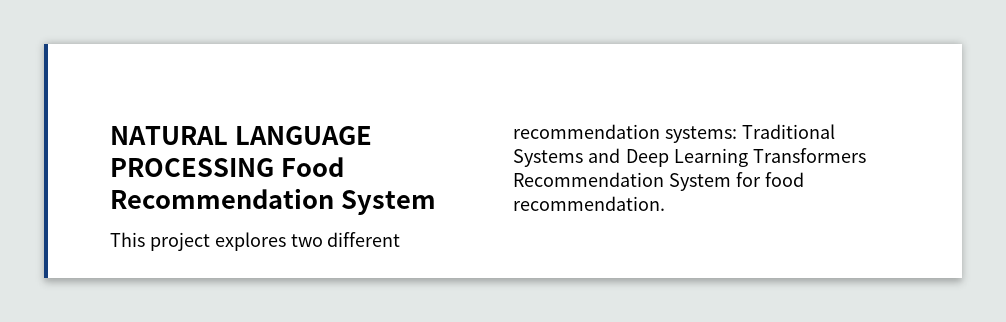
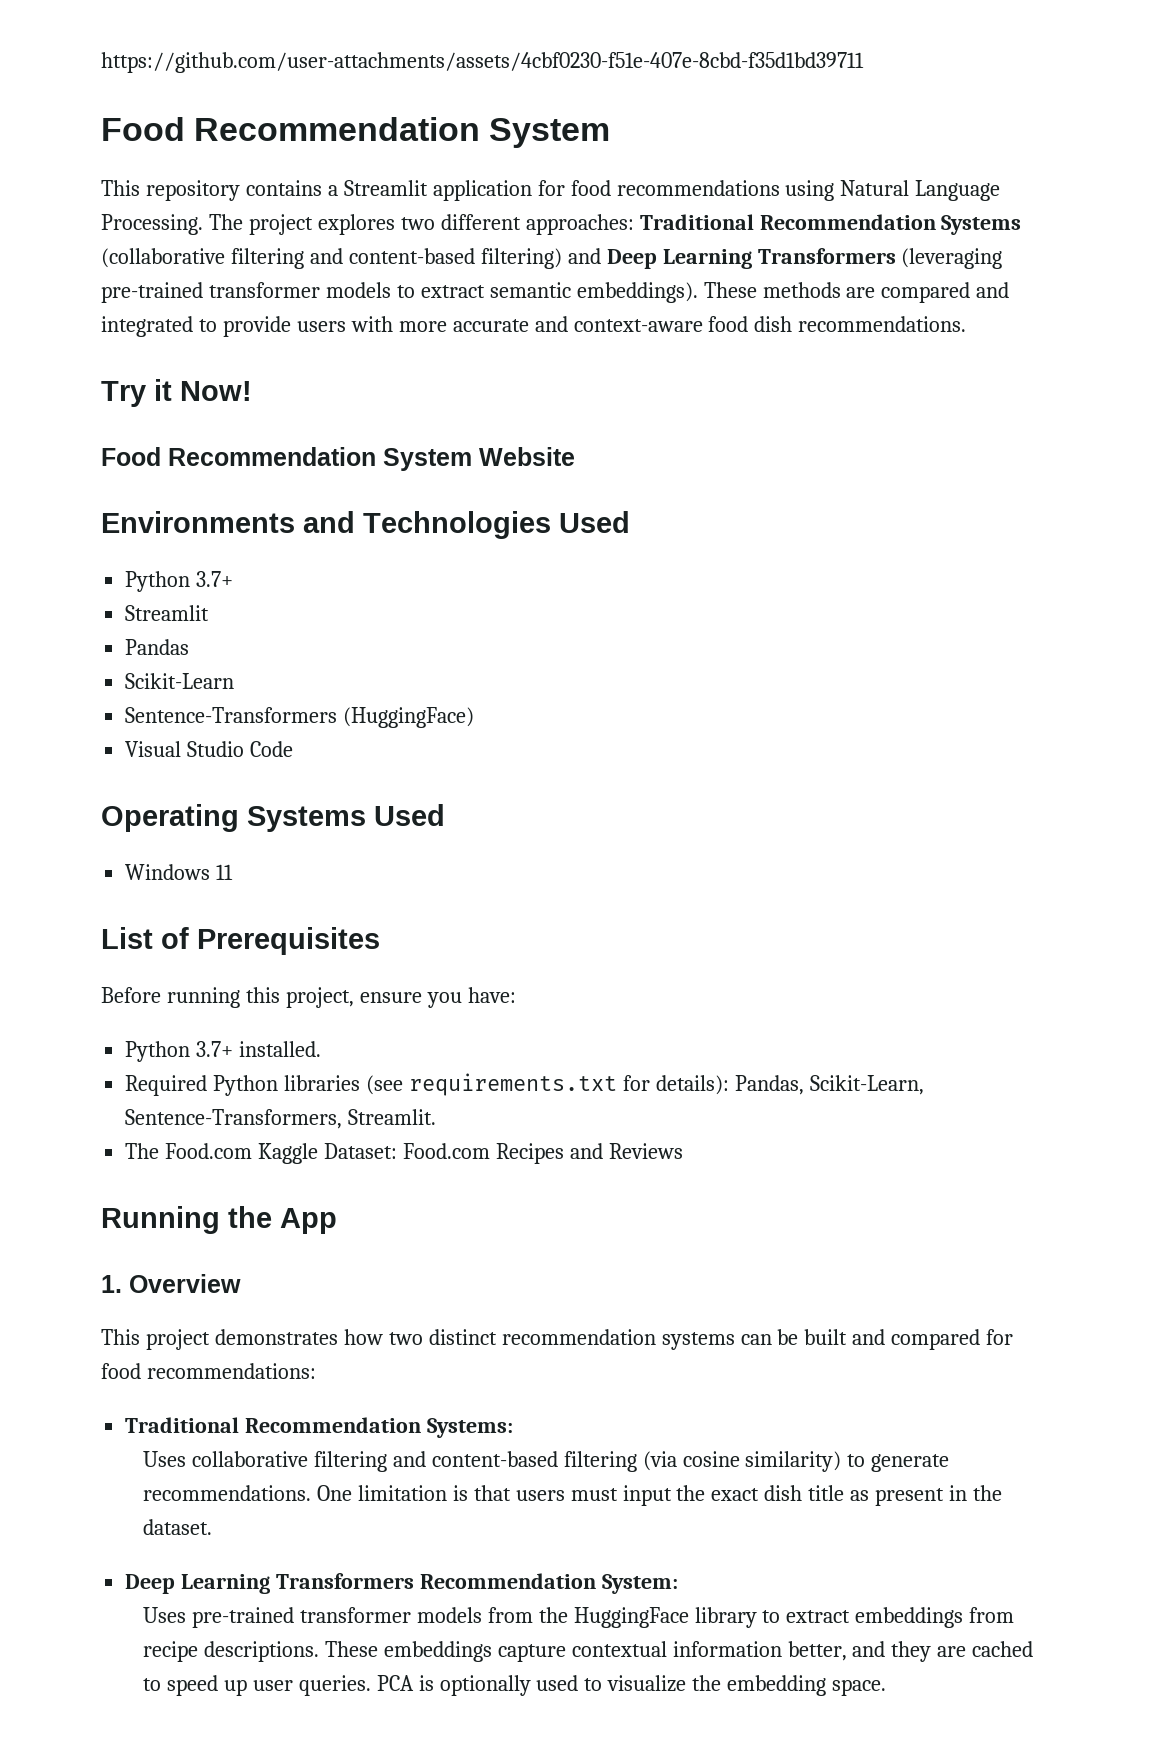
- NATURAL LANGUAGE PROCESSING Food Recommendation System
+ https://github.com/user-attachments/assets/4cbf0230-f51e-407e-8cbd-f35d1bd39711
+ Food Recommendation System
- This project explores two different recommendation systems: Traditional Systems and Deep Learning Transformers Recommendation System for food recommendation.
+ This repository contains a Streamlit application for food recommendations using Natural Language Processing. The project explores two different approaches: Traditional Recommendation Systems (collaborative filtering and content-based filtering) and Deep Learning Transformers (leveraging pre-trained transformer models to extract semantic embeddings). These methods are compared and integrated to provide users with more accurate and context-aware food dish recommendations.
+ Try it Now!
+ Food Recommendation System Website
+ Environments and Technologies Used
+ Python 3.7+
+ Streamlit
+ Pandas
+ Scikit-Learn
+ Sentence-Transformers (HuggingFace)
+ Visual Studio Code
+ Operating Systems Used
+ Windows 11
+ List of Prerequisites
+ Before running this project, ensure you have:
+ Python 3.7+ installed.
+ Required Python libraries (see requirements.txt for details): Pandas, Scikit-Learn, Sentence-Transformers, Streamlit.
+ The Food.com Kaggle Dataset: Food.com Recipes and Reviews
+ Running the App
+ 1. Overview
+ This project demonstrates how two distinct recommendation systems can be built and compared for food recommendations:
+ Traditional Recommendation Systems:
+ Uses collaborative filtering and content-based filtering (via cosine similarity) to generate recommendations. One limitation is that users must input the exact dish title as present in the dataset.
+ Deep Learning Transformers Recommendation System:
+ Uses pre-trained transformer models from the HuggingFace library to extract embeddings from recipe descriptions. These embeddings capture contextual information better, and they are cached to speed up user queries. PCA is optionally used to visualize the embedding space.

